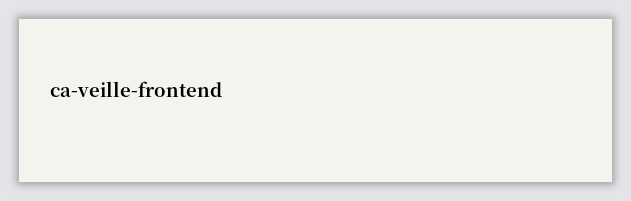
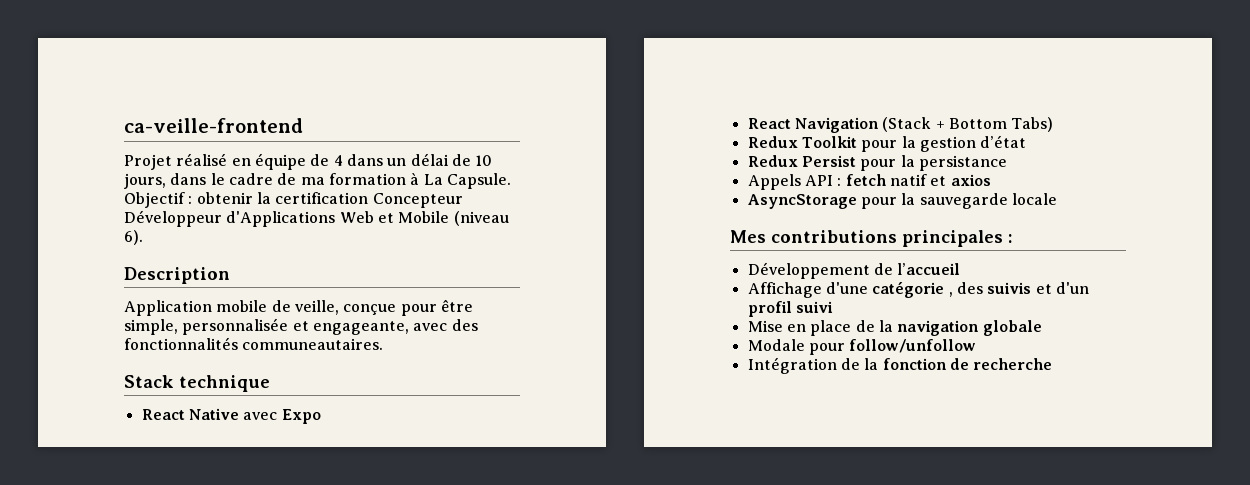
+ Projet réalisé en équipe de 4 dans un délai de 10 jours, dans le cadre de ma formation à La Capsule. Objectif : obtenir la certification Concepteur Développeur d'Applications Web et Mobile (niveau 6).
+ Description
+ Application mobile de veille, conçue pour être simple, personnalisée et engageante, avec des fonctionnalités communeautaires.
+ Stack technique
+ React Native avec Expo
+ React Navigation (Stack + Bottom Tabs)
+ Redux Toolkit pour la gestion d’état
+ Redux Persist pour la persistance
+ Appels API : fetch natif et axios
+ AsyncStorage pour la sauvegarde locale
+ Mes contributions principales :
+ Développement de l’accueil
+ Affichage d'une catégorie , des suivis et d'un profil suivi
+ Mise en place de la navigation globale
+ Modale pour follow/unfollow
+ Intégration de la fonction de recherche

